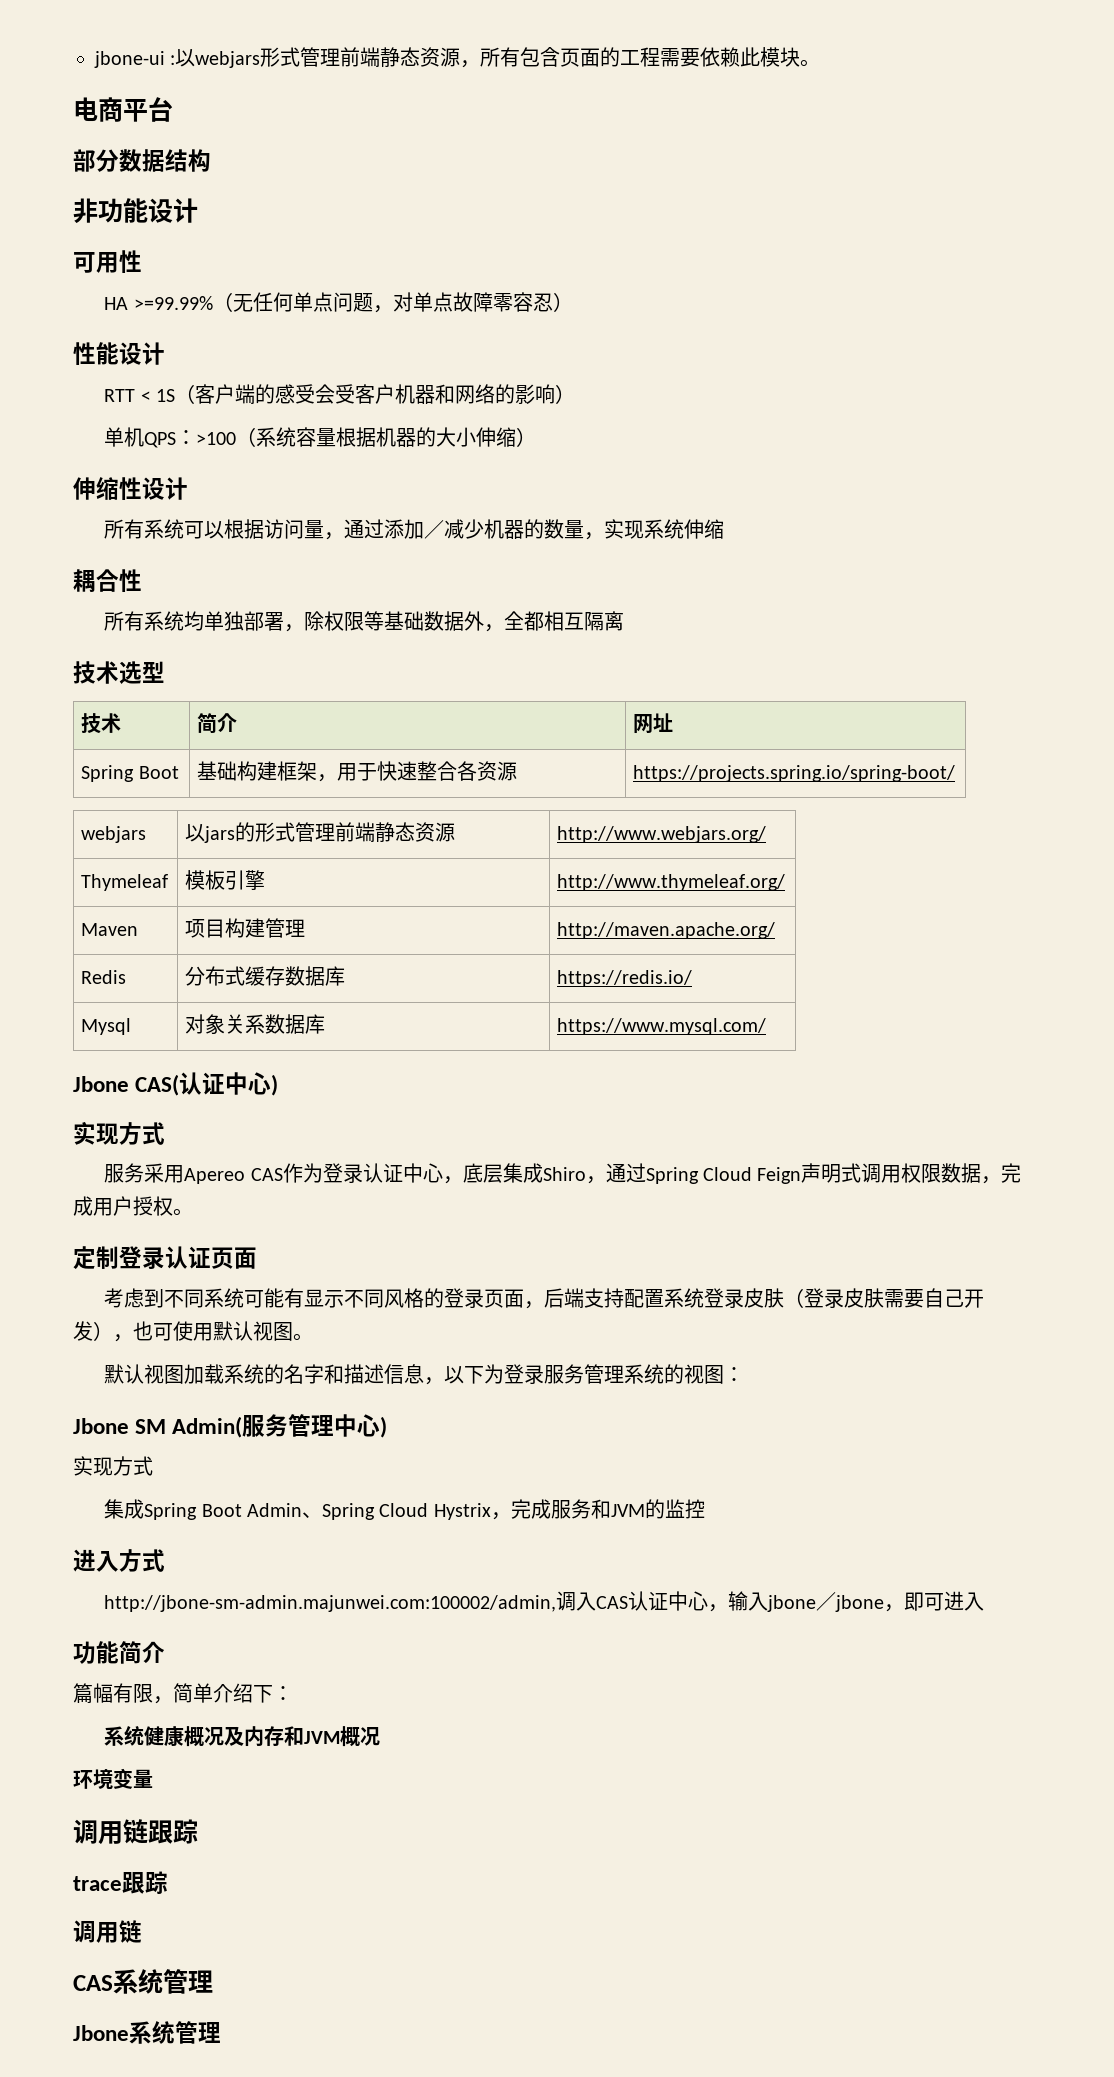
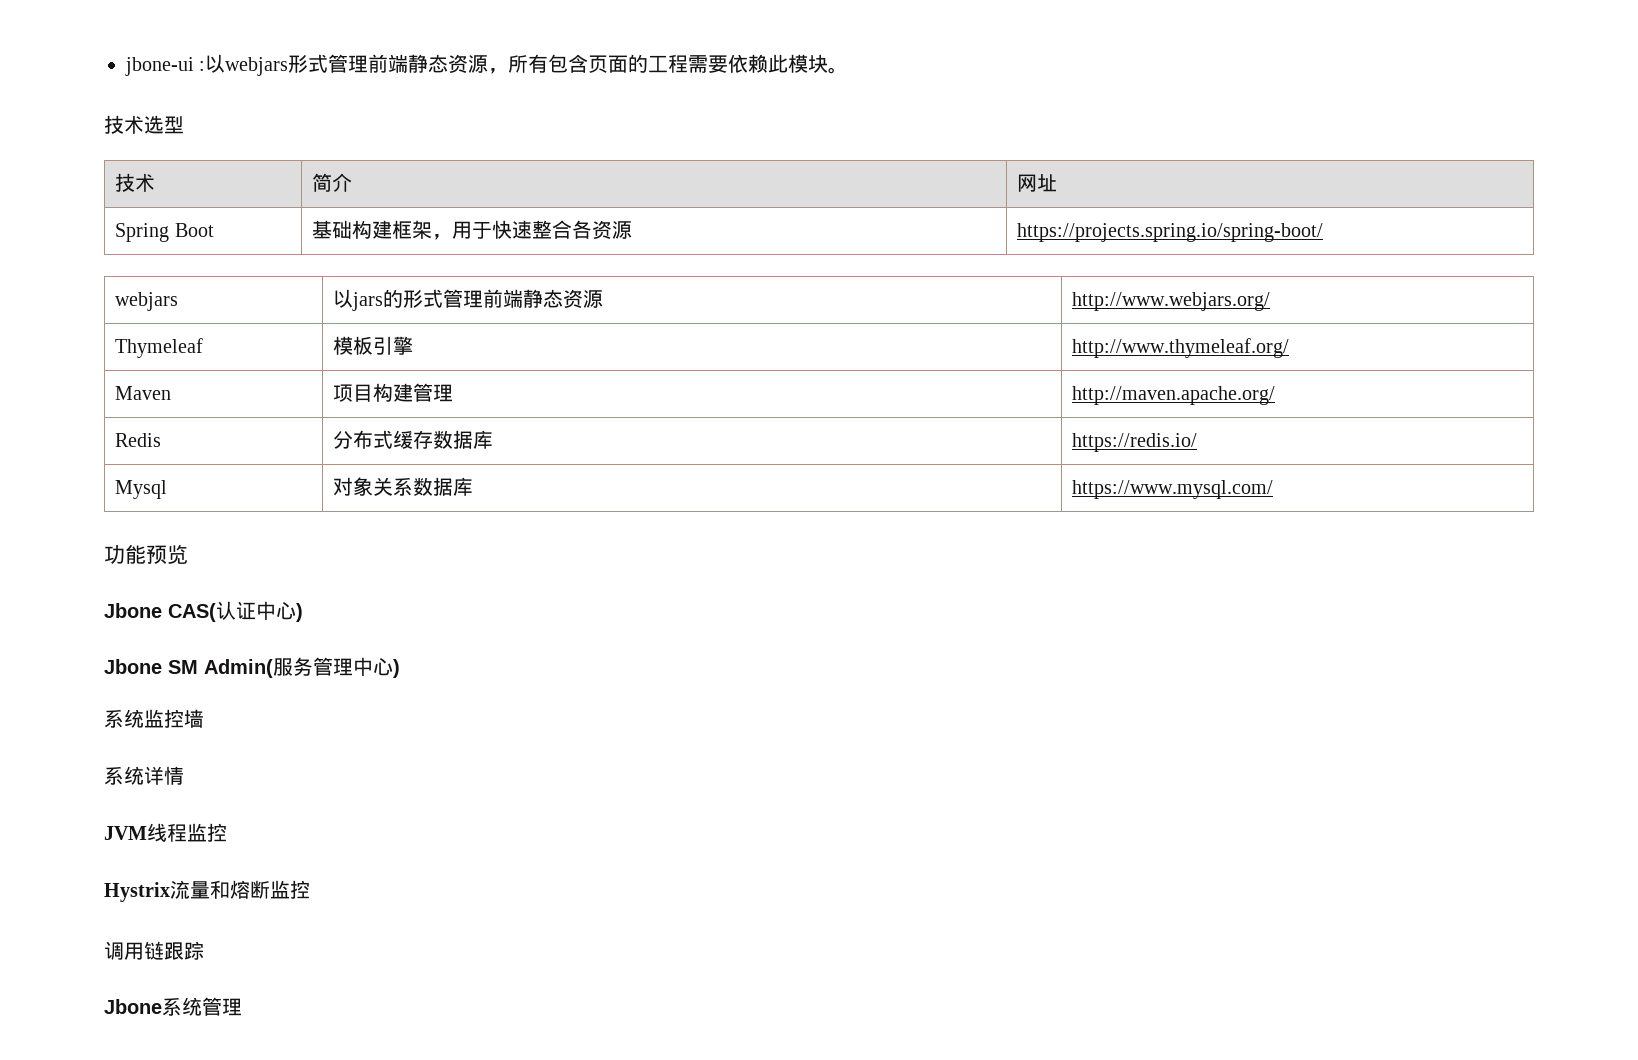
- 电商平台
- 部分数据结构
- 非功能设计
- 可用性
- HA >=99.99%（无任何单点问题，对单点故障零容忍）
- 性能设计
- RTT < 1S（客户端的感受会受客户机器和网络的影响）
- 单机QPS：>100（系统容量根据机器的大小伸缩）
- 伸缩性设计
- 所有系统可以根据访问量，通过添加／减少机器的数量，实现系统伸缩
- 耦合性
- 所有系统均单独部署，除权限等基础数据外，全都相互隔离
+ 功能预览
  Jbone CAS(认证中心)
- 实现方式
- 服务采用Apereo CAS作为登录认证中心，底层集成Shiro，通过Spring Cloud Feign声明式调用权限数据，完成用户授权。
- 定制登录认证页面
- 考虑到不同系统可能有显示不同风格的登录页面，后端支持配置系统登录皮肤（登录皮肤需要自己开发），也可使用默认视图。
- 默认视图加载系统的名字和描述信息，以下为登录服务管理系统的视图：
  Jbone SM Admin(服务管理中心)
- 实现方式
- 集成Spring Boot Admin、Spring Cloud Hystrix，完成服务和JVM的监控
- 进入方式
- http://jbone-sm-admin.majunwei.com:100002/admin,调入CAS认证中心，输入jbone／jbone，即可进入
- 功能简介
- 篇幅有限，简单介绍下：
- 系统健康概况及内存和JVM概况
- 环境变量
+ 系统监控墙
+ 系统详情
+ JVM线程监控
+ Hystrix流量和熔断监控
  调用链跟踪
- trace跟踪
- 调用链
- CAS系统管理

